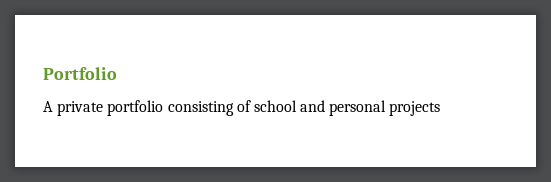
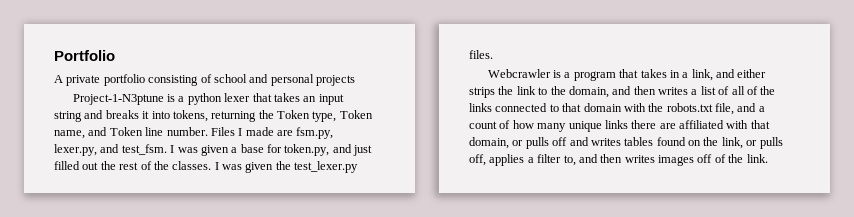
+ Project-1-N3ptune is a python lexer that takes an input string and breaks it into tokens, returning the Token type, Token name, and Token line number. Files I made are fsm.py, lexer.py, and test_fsm. I was given a base for token.py, and just filled out the rest of the classes. I was given the test_lexer.py files.
+ Webcrawler is a program that takes in a link, and either strips the link to the domain, and then writes a list of all of the links connected to that domain with the robots.txt file, and a count of how many unique links there are affiliated with that domain, or pulls off and writes tables found on the link, or pulls off, applies a filter to, and then writes images off of the link.

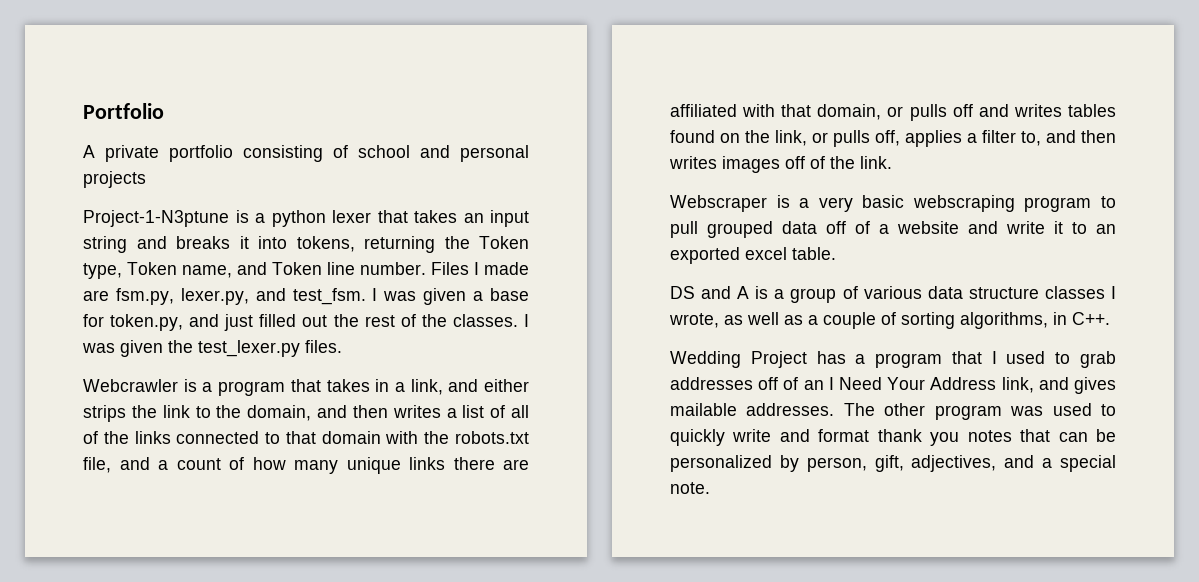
+ Webscraper is a very basic webscraping program to pull grouped data off of a website and write it to an exported excel table.
+ DS and A is a group of various data structure classes I wrote, as well as a couple of sorting algorithms, in C++.
+ Wedding Project has a program that I used to grab addresses off of an I Need Your Address link, and gives mailable addresses. The other program was used to quickly write and format thank you notes that can be personalized by person, gift, adjectives, and a special note.

